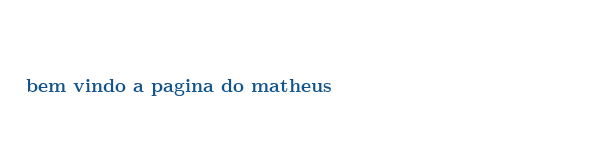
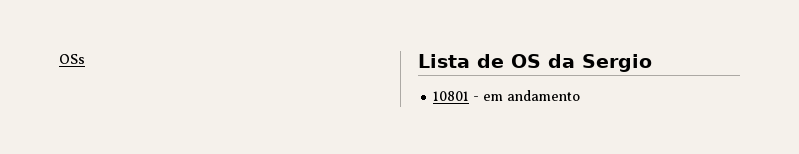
- bem vindo a pagina do matheus
+ OSs
+ Lista de OS da Sergio
+ 10801 - em andamento

